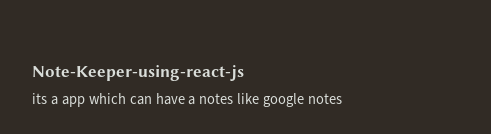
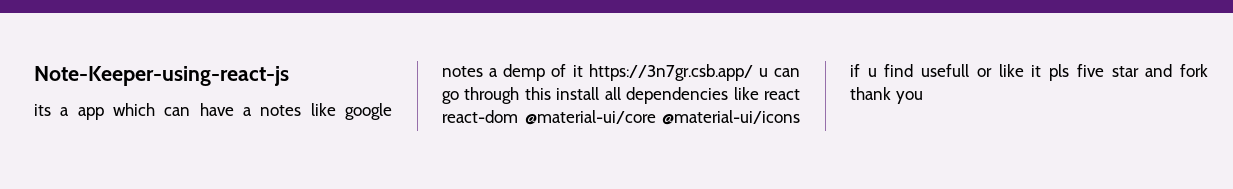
- its a app which can have a notes like google notes
+ its a app which can have a notes like google notes a demp of it https://3n7gr.csb.app/ u can go through this install all dependencies like react react-dom @material-ui/core @material-ui/icons if u find usefull or like it pls five star and fork thank you

